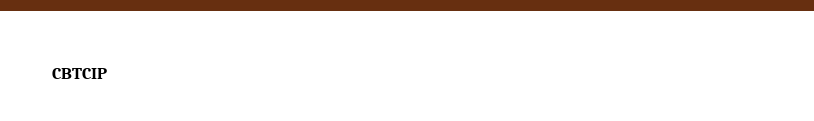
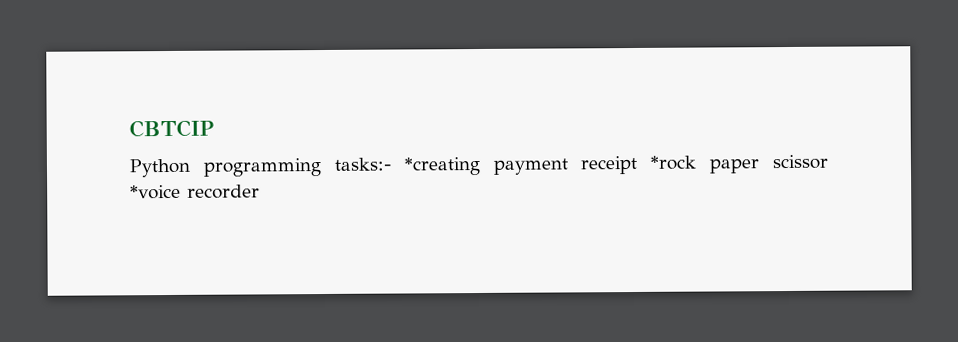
+ Python programming tasks:- *creating payment receipt *rock paper scissor *voice recorder

